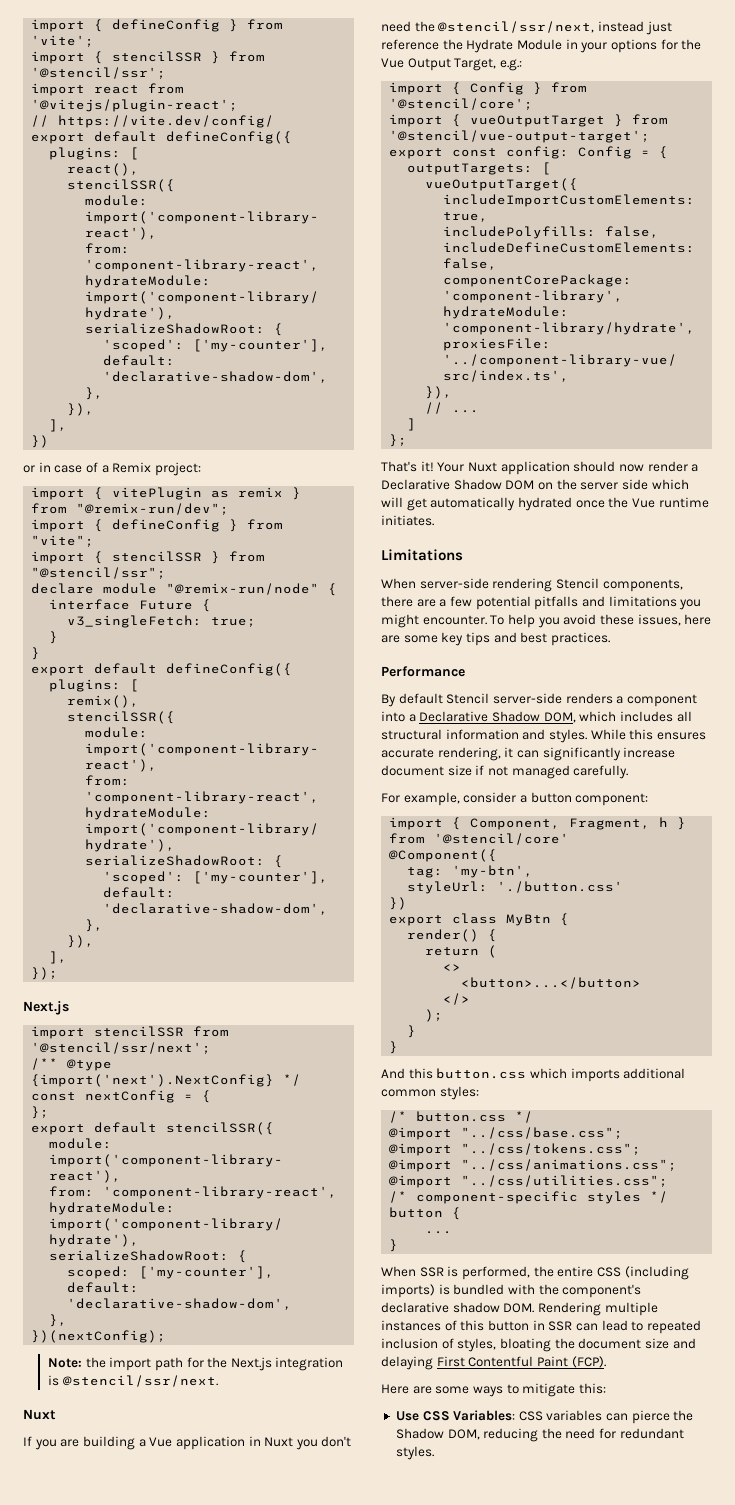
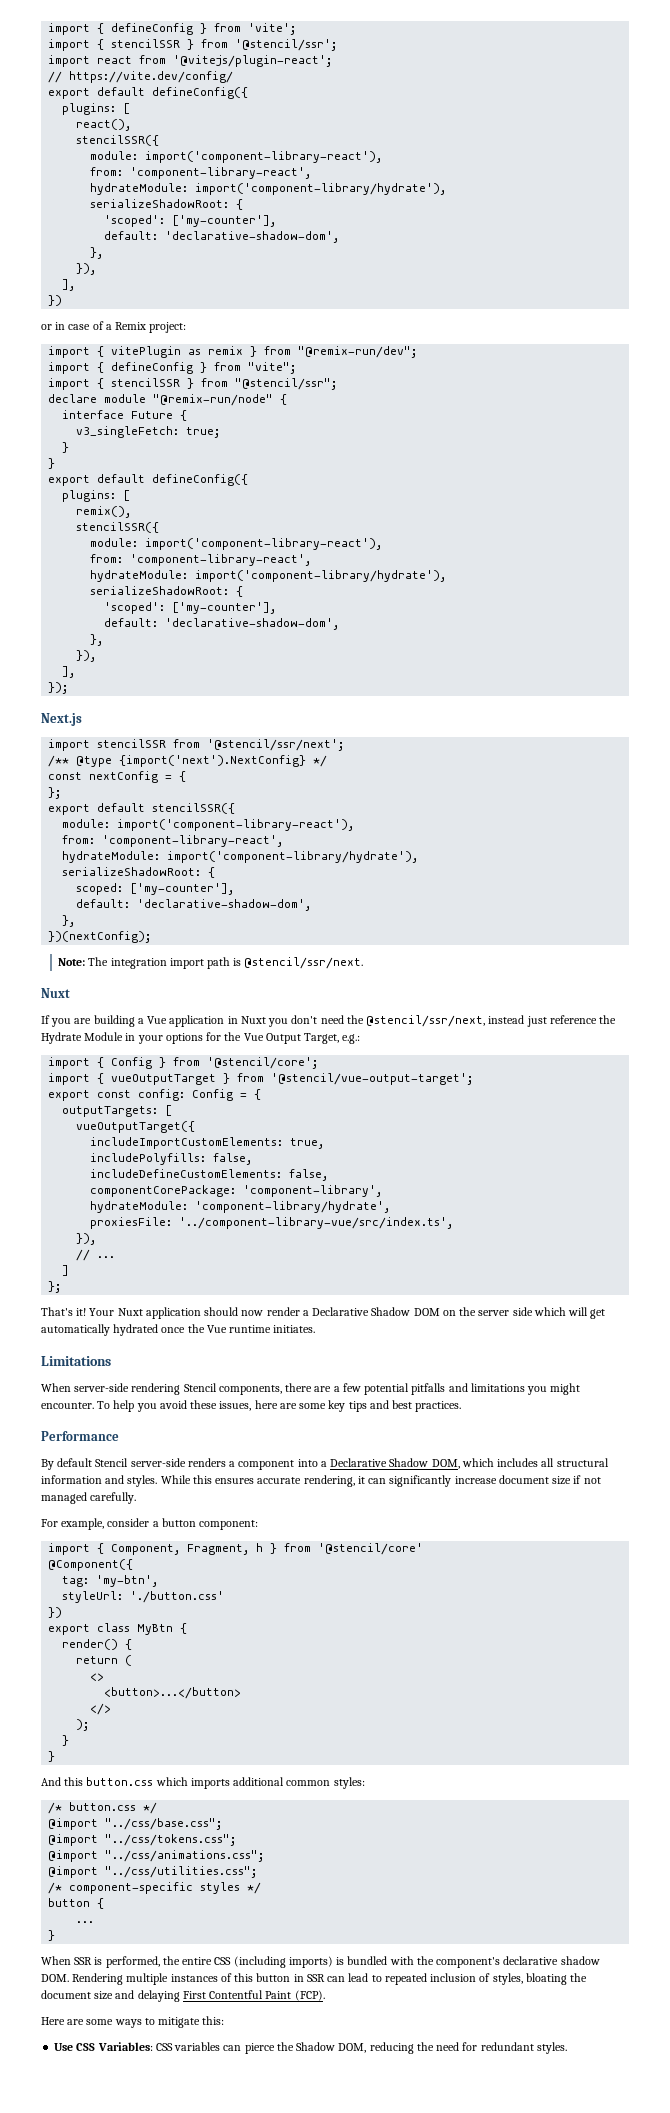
- Note: the import path for the Next.js integration is @stencil/ssr/next.
+ Note: The integration import path is @stencil/ssr/next.

